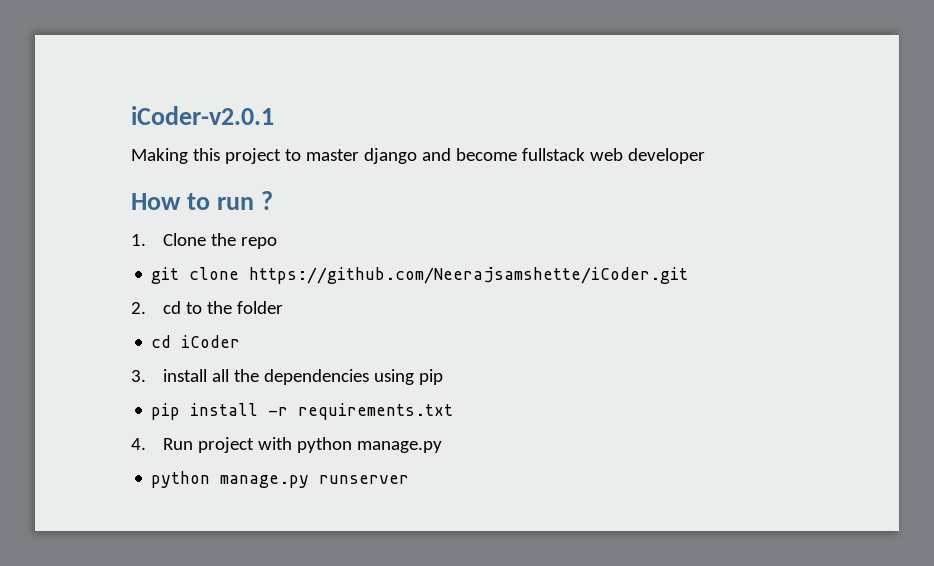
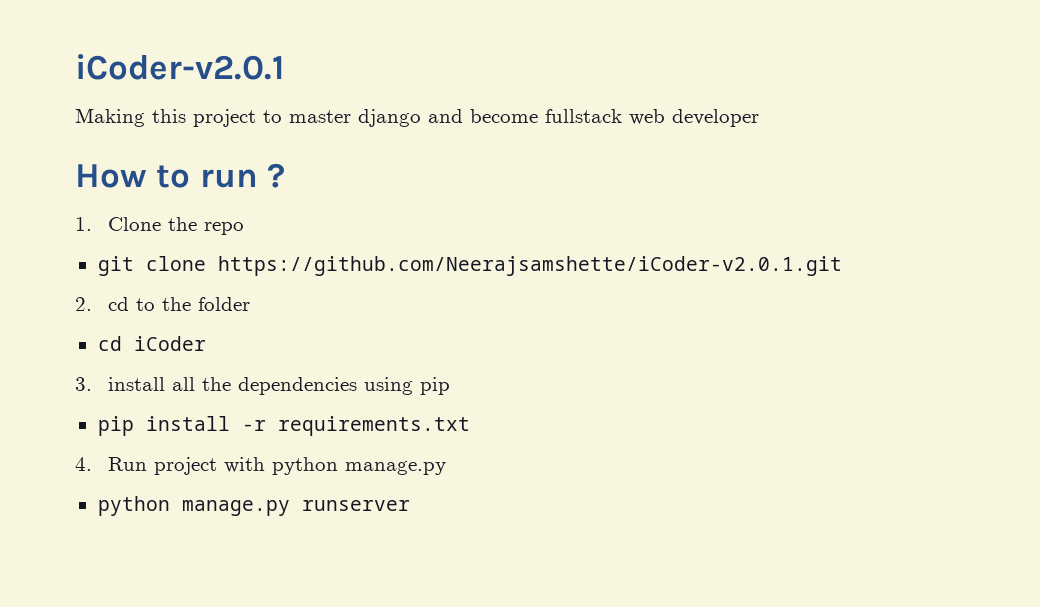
- git clone https://github.com/Neerajsamshette/iCoder.git
+ git clone https://github.com/Neerajsamshette/iCoder-v2.0.1.git

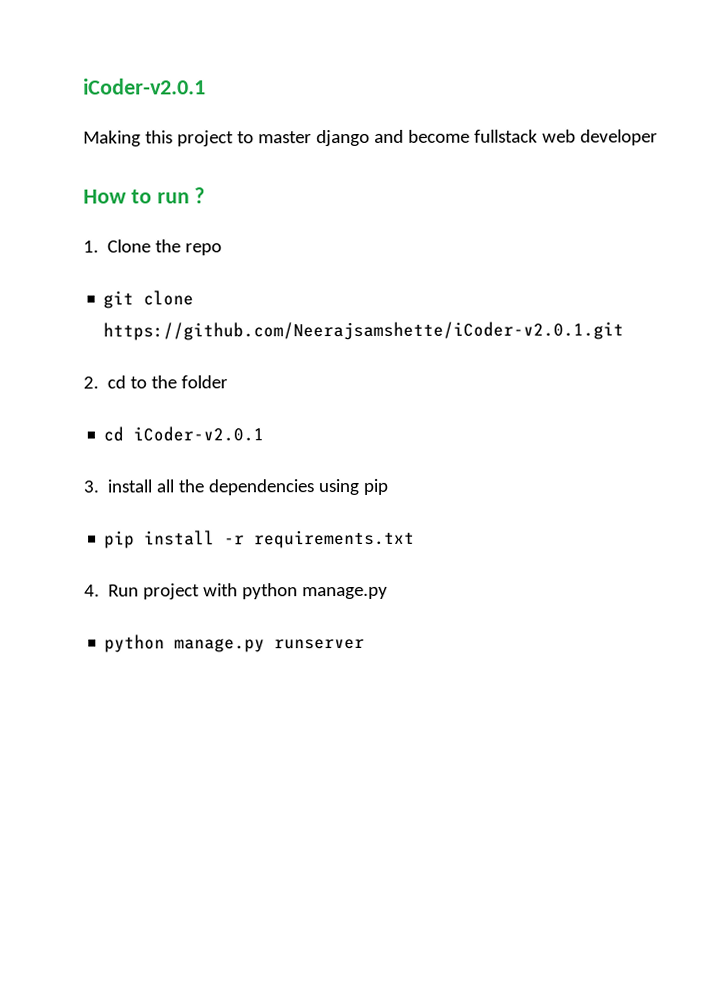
- cd iCoder
+ cd iCoder-v2.0.1

